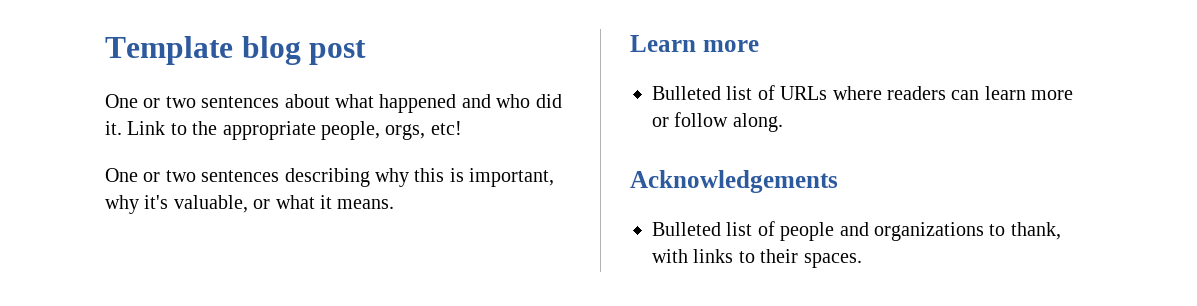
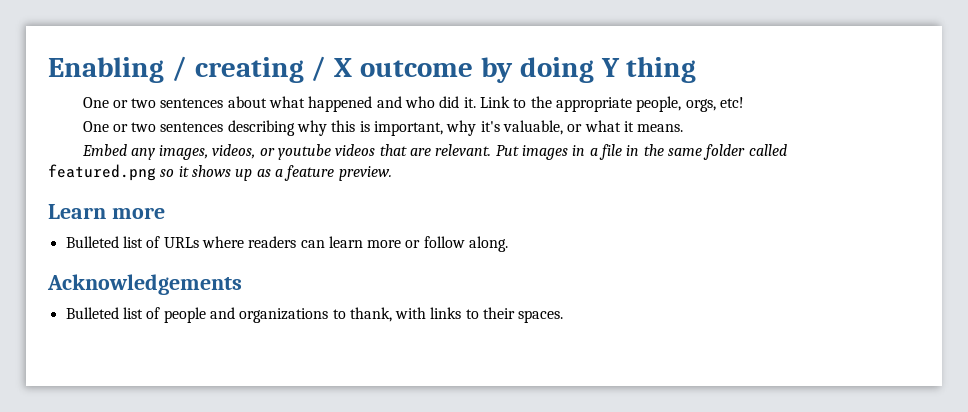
- Template blog post
+ Enabling / creating / X outcome by doing Y thing
+ Embed any images, videos, or youtube videos that are relevant. Put images in a file in the same folder called featured.png so it shows up as a feature preview.

